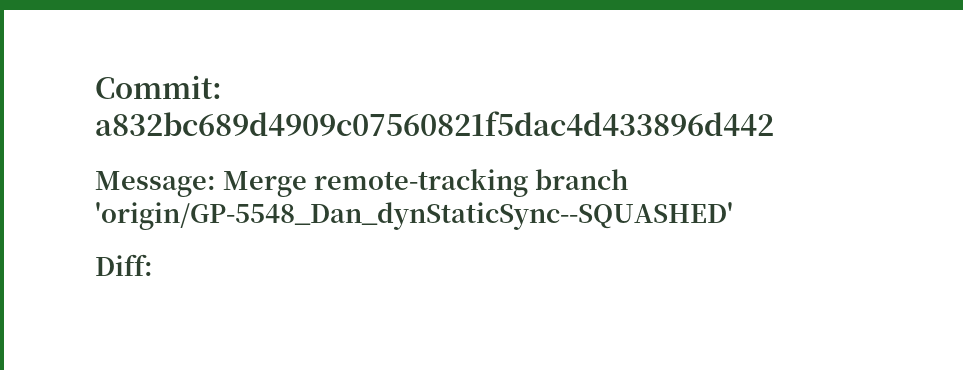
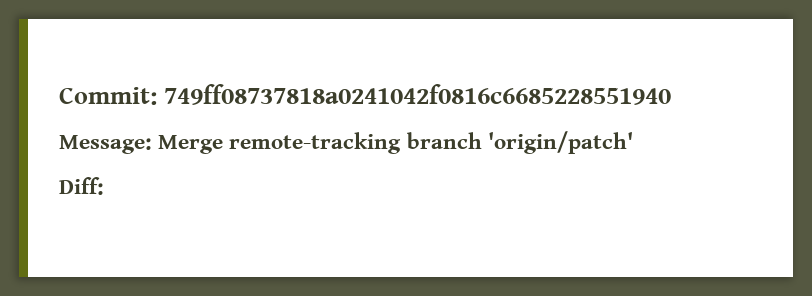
- Commit: a832bc689d4909c07560821f5dac4d433896d442
+ Commit: 749ff08737818a0241042f0816c6685228551940
- Message: Merge remote-tracking branch 'origin/GP-5548_Dan_dynStaticSync--SQUASHED'
+ Message: Merge remote-tracking branch 'origin/patch'

